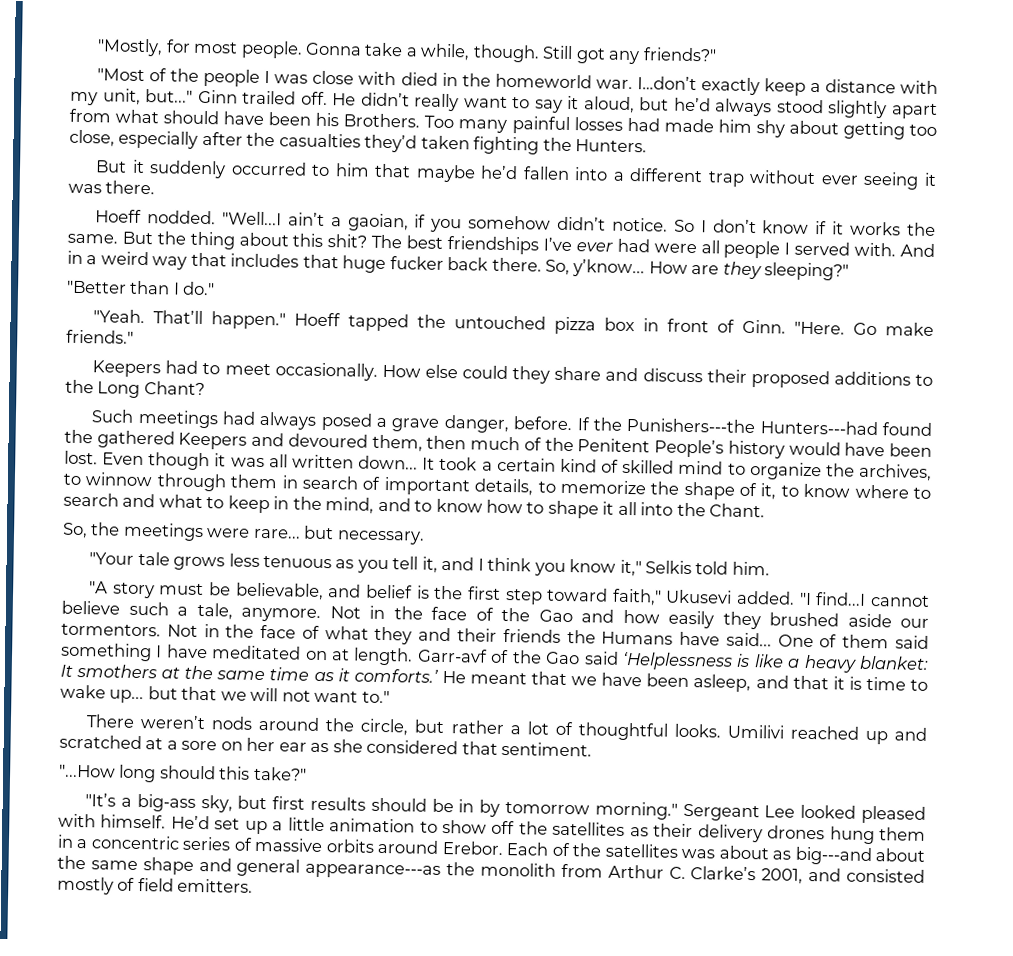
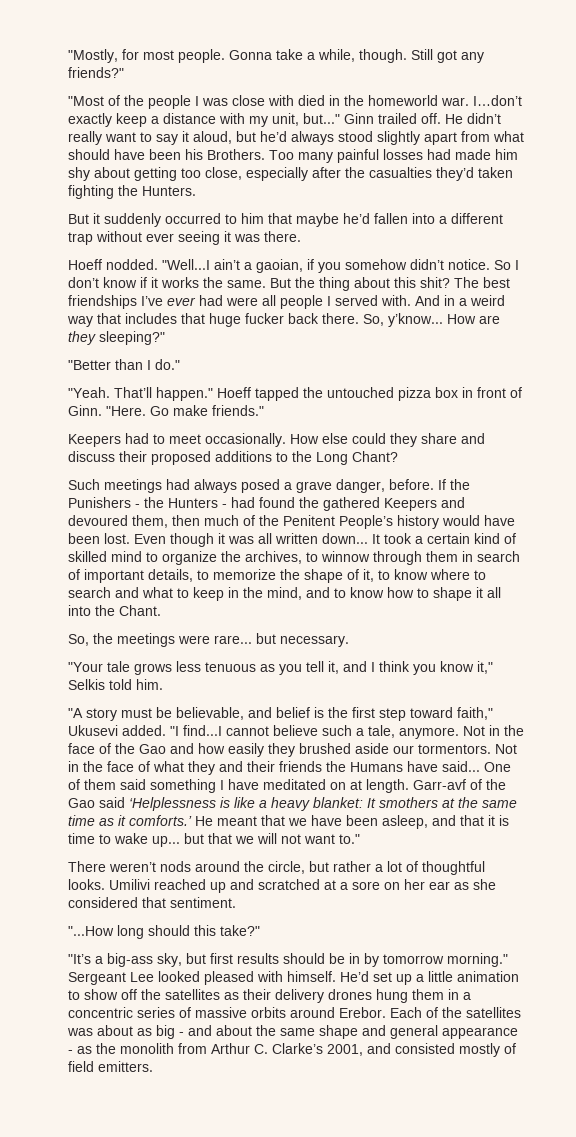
- If the Punishers---the Hunters---had found the gathered Keepers and devoured them, then much of the Penitent People’s history would have been lost.
+ If the Punishers - the Hunters - had found the gathered Keepers and devoured them, then much of the Penitent People’s history would have been lost.
- Each of the satellites was about as big---and about the same shape and general appearance---as the monolith from Arthur C. Clarke’s 2001, and consisted mostly of field emitters.
+ Each of the satellites was about as big - and about the same shape and general appearance - as the monolith from Arthur C. Clarke’s 2001, and consisted mostly of field emitters.

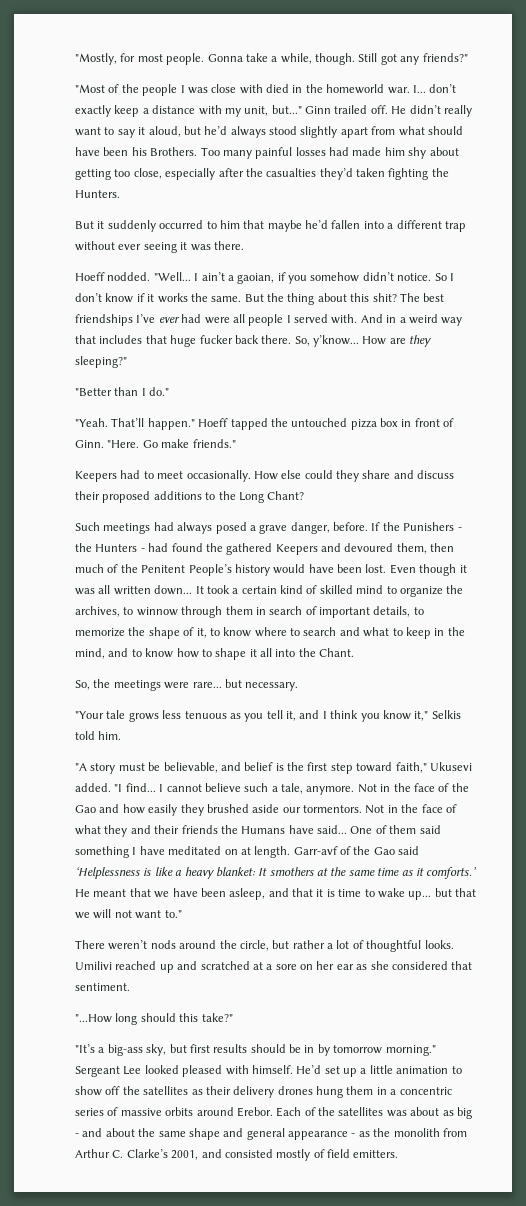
- I…don’t exactly keep a distance with my unit, but..."
+ I... don’t exactly keep a distance with my unit, but..."
- "Well...I ain’t a gaoian, if you somehow didn’t notice.
+ "Well... I ain’t a gaoian, if you somehow didn’t notice.
- "I find...I cannot believe such a tale, anymore.
+ "I find... I cannot believe such a tale, anymore.

